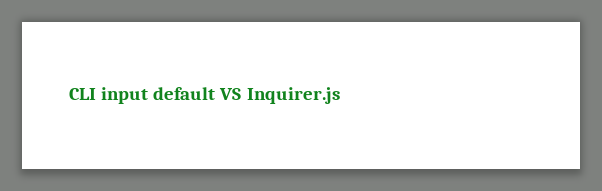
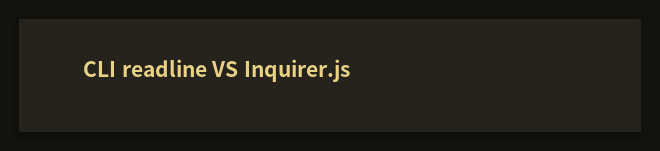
- CLI input default VS Inquirer.js
+ CLI readline VS Inquirer.js

